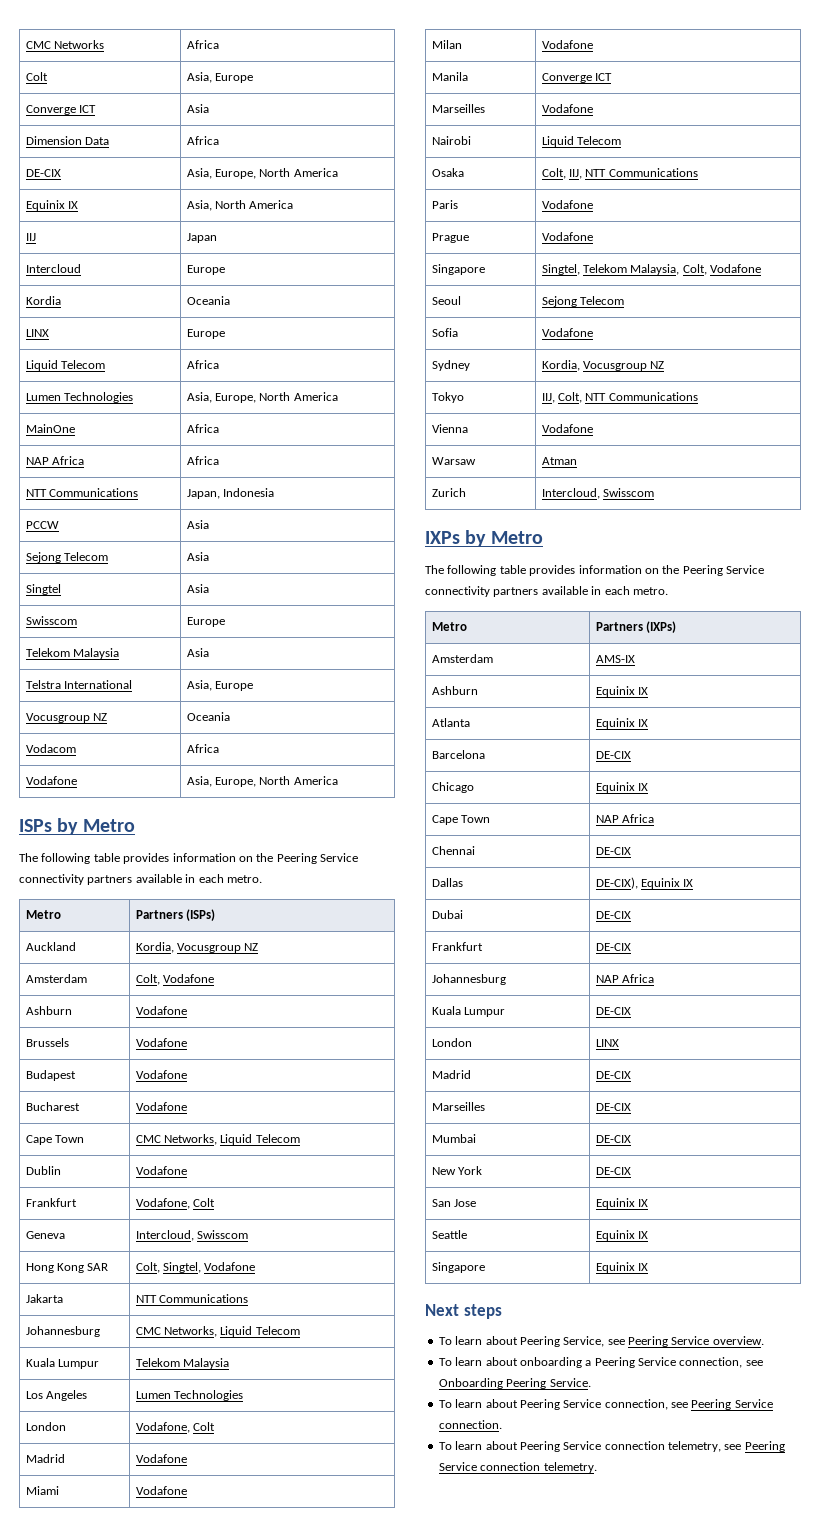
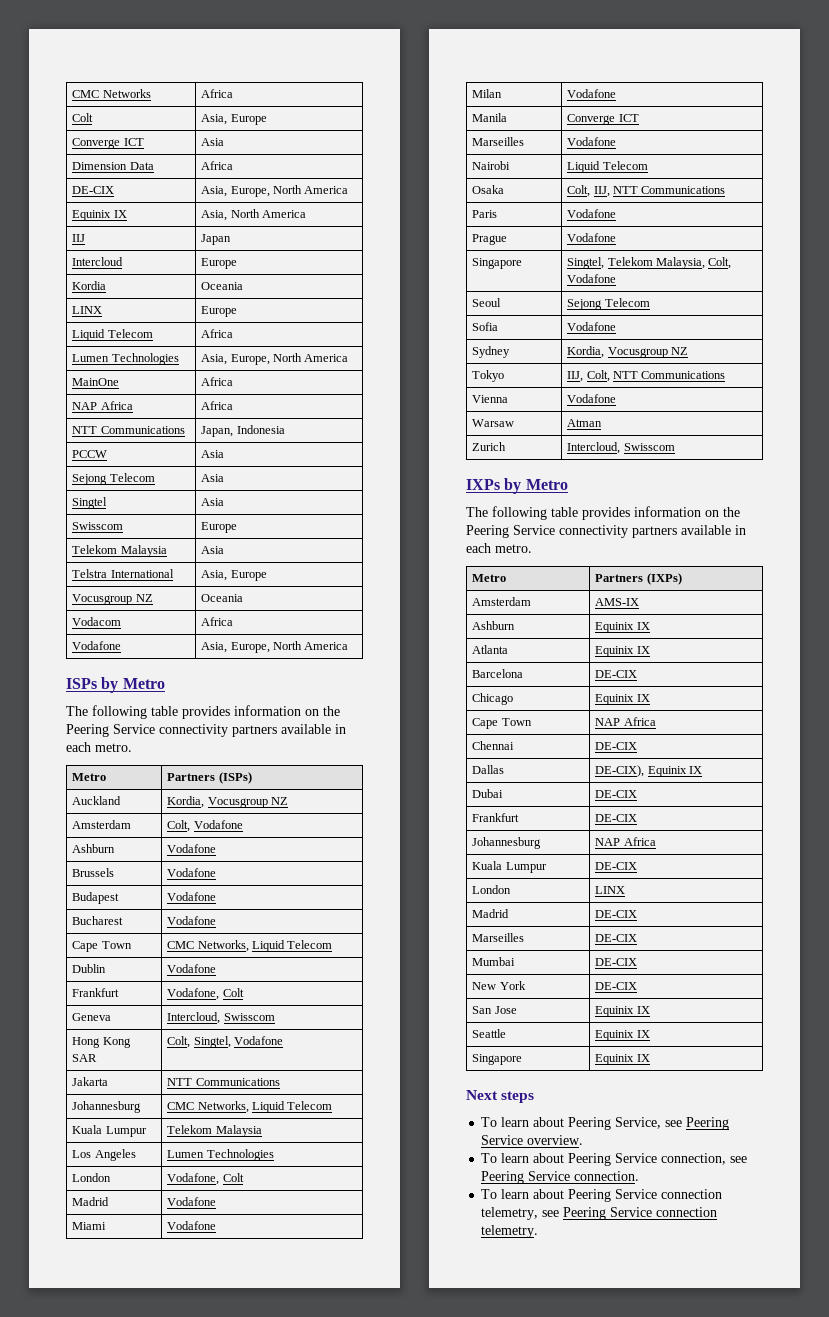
- To learn about onboarding a Peering Service connection, see Onboarding Peering Service.

